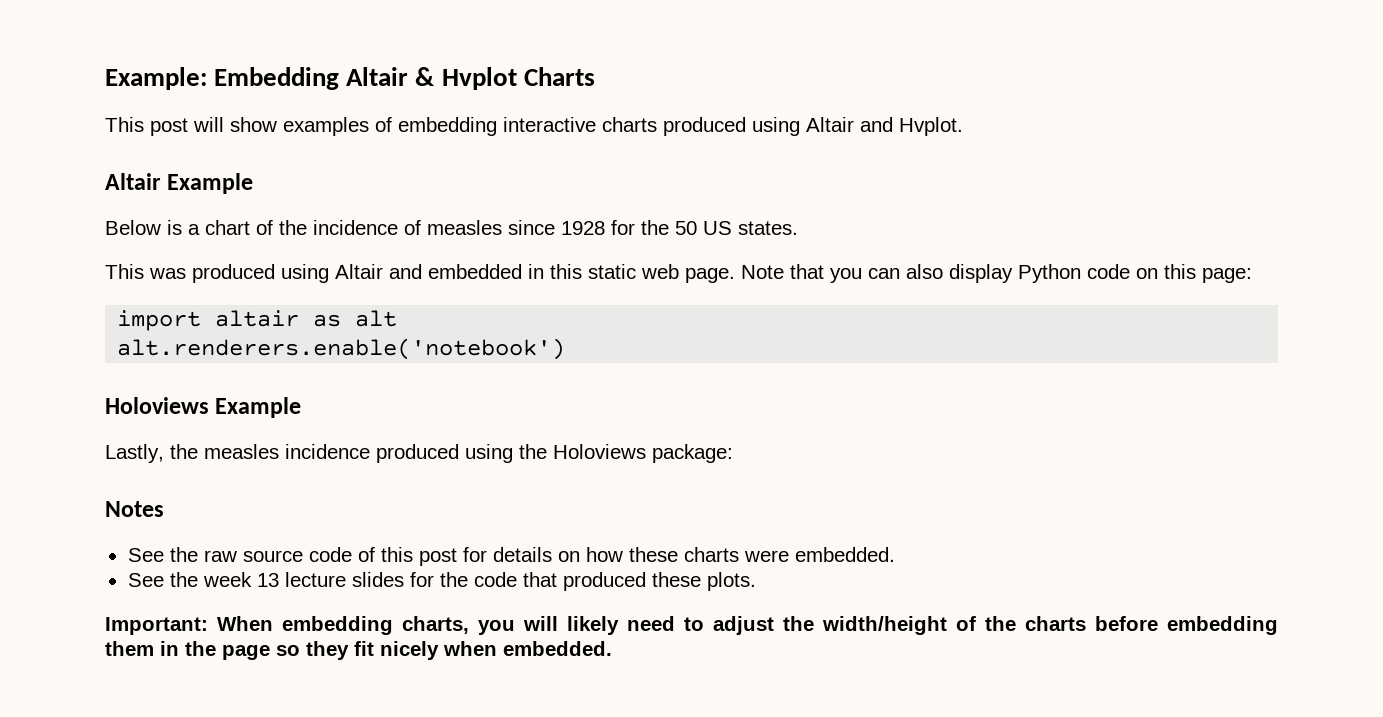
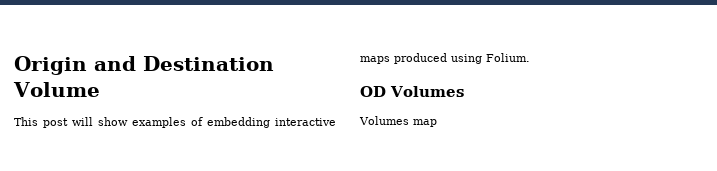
- Example: Embedding Altair & Hvplot Charts
+ Origin and Destination Volume
- This post will show examples of embedding interactive charts produced using Altair and Hvplot.
- Altair Example
- Below is a chart of the incidence of measles since 1928 for the 50 US states.
- This was produced using Altair and embedded in this static web page. Note that you can also display Python code on this page:
- import altair as alt
- alt.renderers.enable('notebook')
- Holoviews Example
- Lastly, the measles incidence produced using the Holoviews package:
- Notes
- See the raw source code of this post for details on how these charts were embedded.
- See the week 13 lecture slides for the code that produced these plots.
- Important: When embedding charts, you will likely need to adjust the width/height of the charts before embedding them in the page so they fit nicely when embedded.
+ This post will show examples of embedding interactive maps produced using Folium.
+ OD Volumes
+ Volumes map

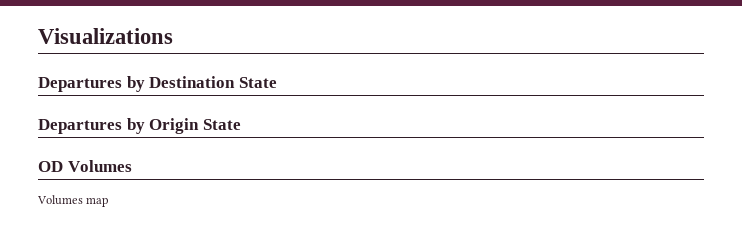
- Origin and Destination Volume
- This post will show examples of embedding interactive maps produced using Folium.
+ Visualizations
+ Departures by Destination State
+ Departures by Origin State

